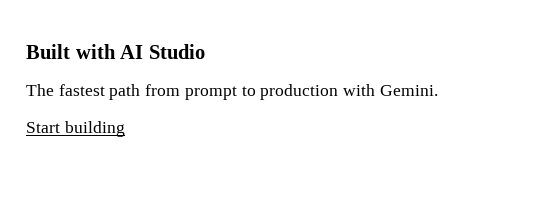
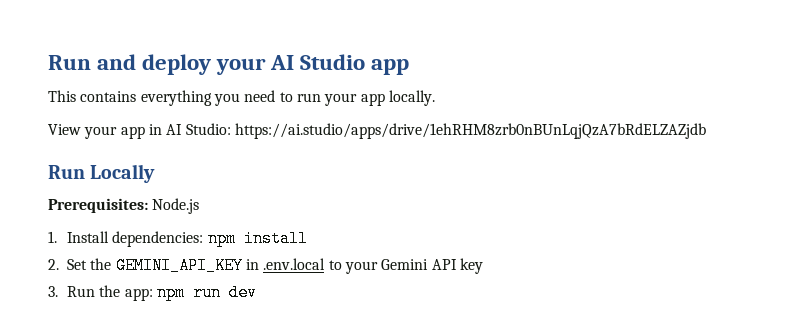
- Built with AI Studio
- The fastest path from prompt to production with Gemini.
- Start building
+ Run and deploy your AI Studio app
+ This contains everything you need to run your app locally.
+ View your app in AI Studio: https://ai.studio/apps/drive/1ehRHM8zrb0nBUnLqjQzA7bRdELZAZjdb
+ Run Locally
+ Prerequisites: Node.js
+ 1. Install dependencies: npm install
+ 2. Set the GEMINI_API_KEY in .env.local to your Gemini API key
+ 3. Run the app: npm run dev

